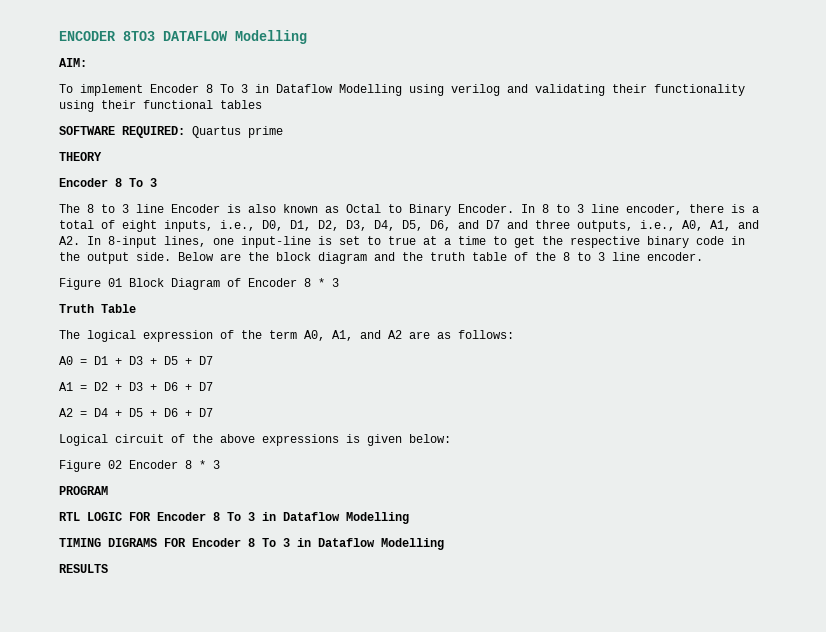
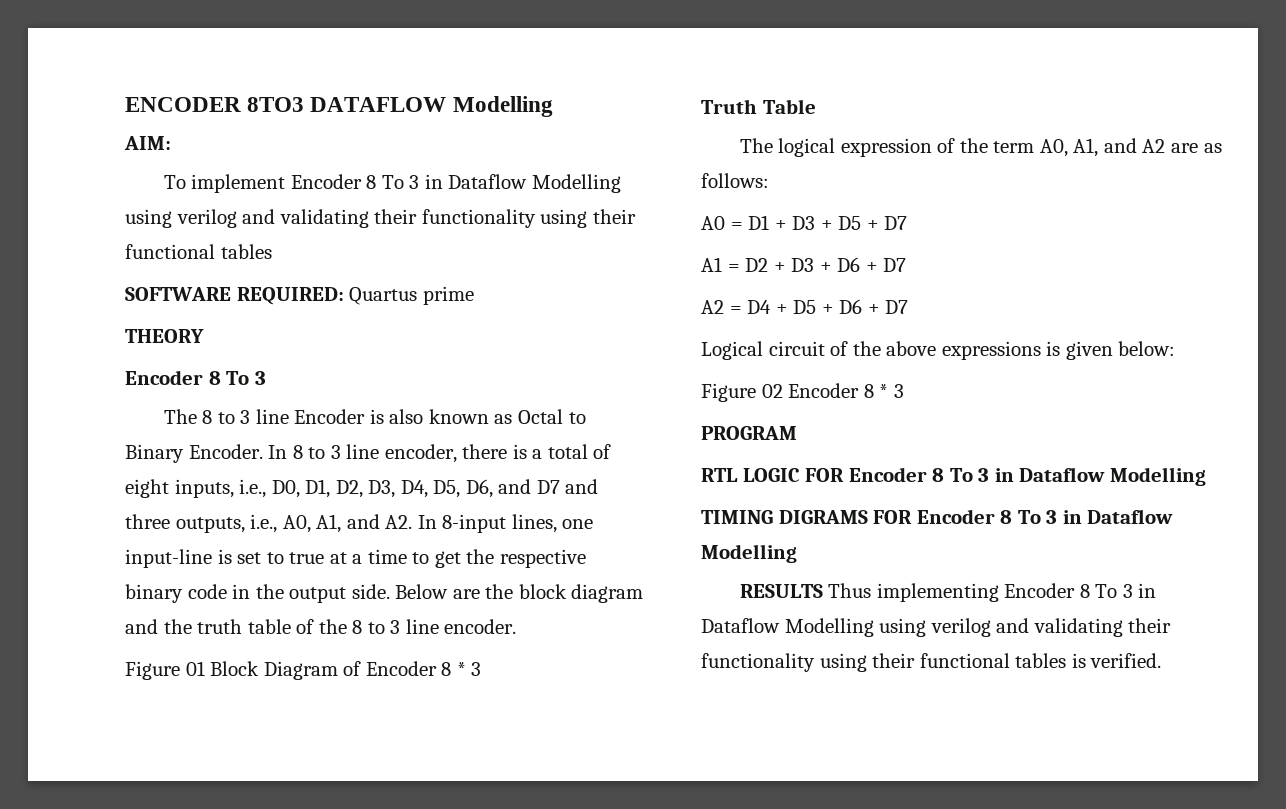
- RESULTS
+ RESULTS Thus implementing Encoder 8 To 3 in Dataflow Modelling using verilog and validating their functionality using their functional tables is verified.

